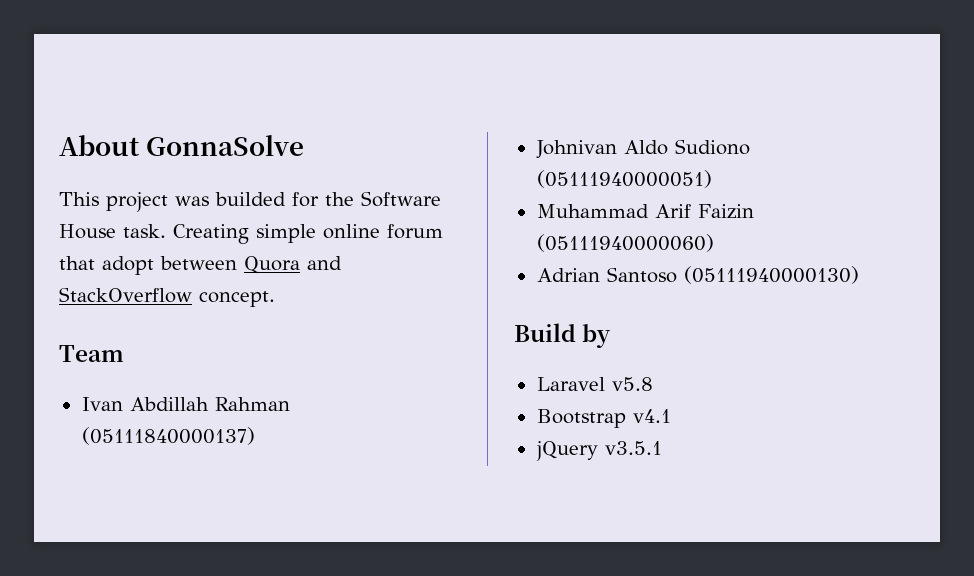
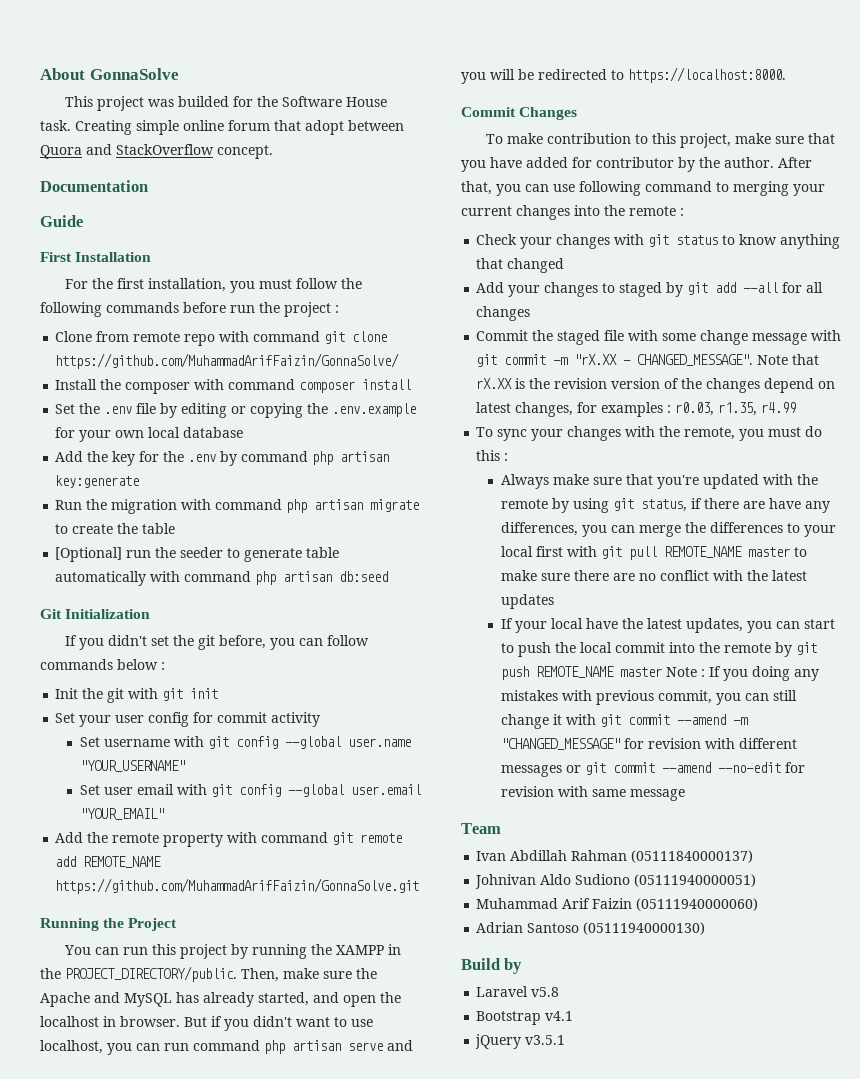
+ Documentation
+ Guide
+ First Installation
+ For the first installation, you must follow the following commands before run the project :
+ Clone from remote repo with command git clone https://github.com/MuhammadArifFaizin/GonnaSolve/
+ Install the composer with command composer install
+ Set the .env file by editing or copying the .env.example for your own local database
+ Add the key for the .env by command php artisan key:generate
+ Run the migration with command php artisan migrate to create the table
+ [Optional] run the seeder to generate table automatically with command php artisan db:seed
+ Git Initialization
+ If you didn't set the git before, you can follow commands below :
+ Init the git with git init
+ Set your user config for commit activity
+ Set username with git config --global user.name "YOUR_USERNAME"
+ Set user email with git config --global user.email "YOUR_EMAIL"
+ Add the remote property with command git remote add REMOTE_NAME https://github.com/MuhammadArifFaizin/GonnaSolve.git
+ Running the Project
+ You can run this project by running the XAMPP in the PROJECT_DIRECTORY/public. Then, make sure the Apache and MySQL has already started, and open the localhost in browser. But if you didn't want to use localhost, you can run command php artisan serve and you will be redirected to https://localhost:8000.
+ Commit Changes
+ To make contribution to this project, make sure that you have added for contributor by the author. After that, you can use following command to merging your current changes into the remote :
+ Check your changes with git status to know anything that changed
+ Add your changes to staged by git add --all for all changes
+ Commit the staged file with some change message with git commit -m "rX.XX - CHANGED_MESSAGE". Note that rX.XX is the revision version of the changes depend on latest changes, for examples : r0.03, r1.35, r4.99
+ To sync your changes with the remote, you must do this :
+ Always make sure that you're updated with the remote by using git status, if there are have any differences, you can merge the differences to your local first with git pull REMOTE_NAME master to make sure there are no conflict with the latest updates
+ If your local have the latest updates, you can start to push the local commit into the remote by git push REMOTE_NAME master Note : If you doing any mistakes with previous commit, you can still change it with git commit --amend -m "CHANGED_MESSAGE" for revision with different messages or git commit --amend --no-edit for revision with same message

